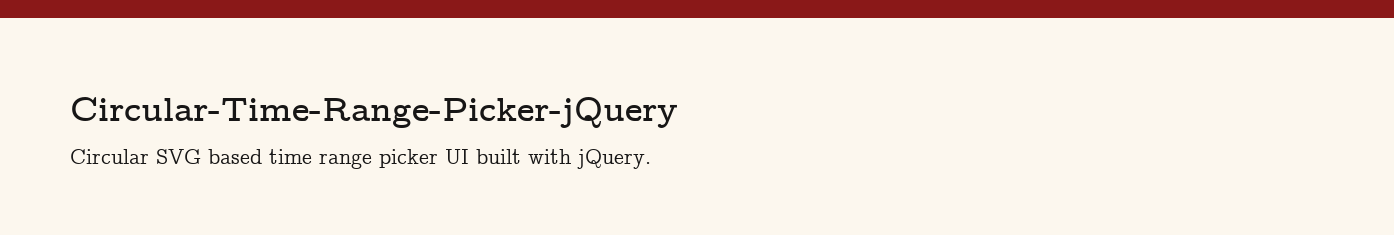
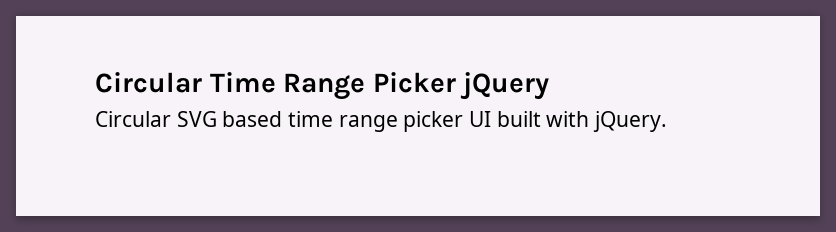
- Circular-Time-Range-Picker-jQuery
+ Circular Time Range Picker jQuery

